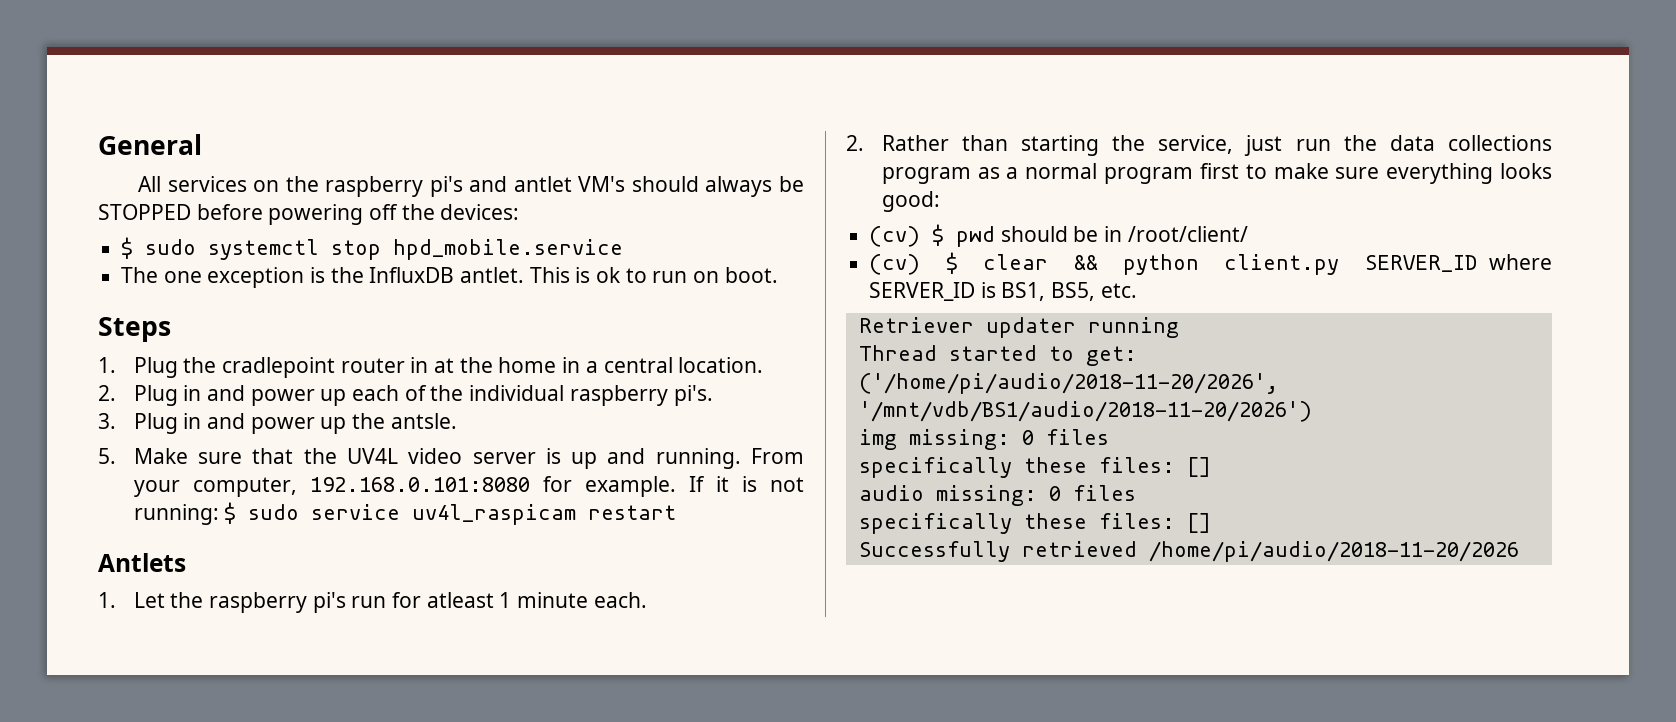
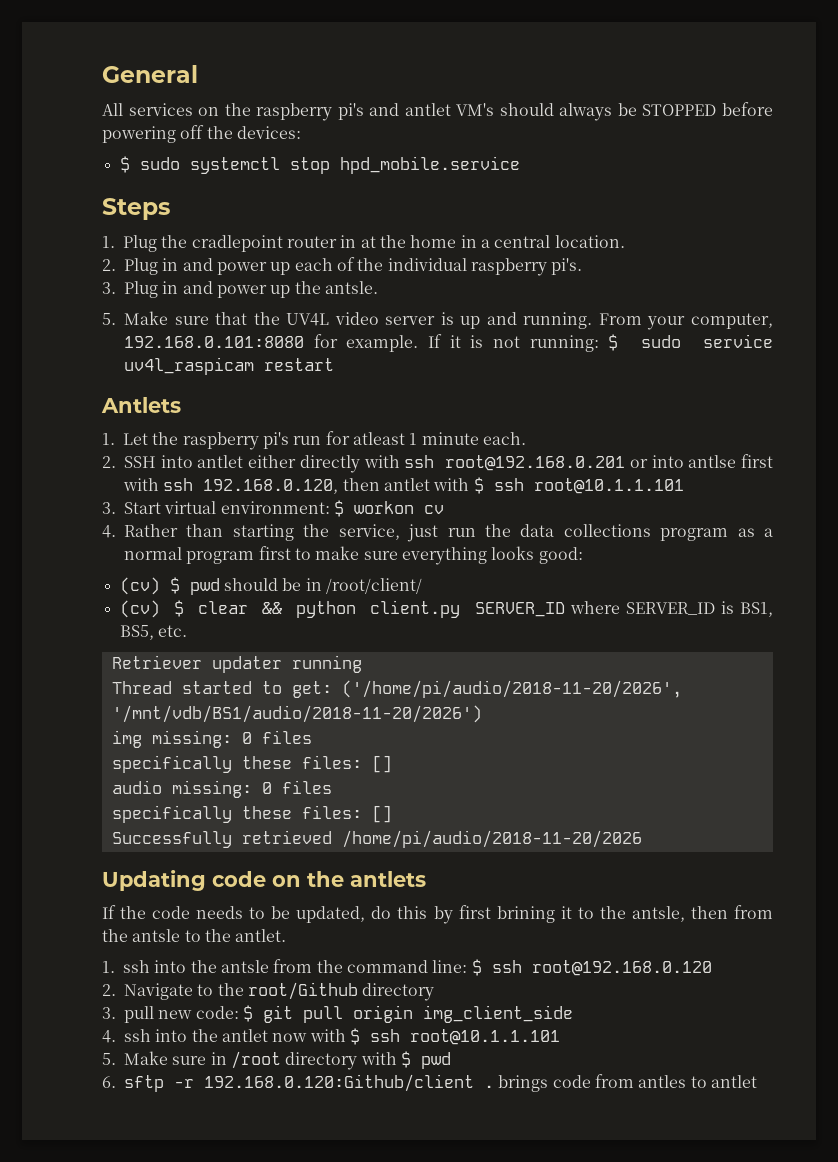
- The one exception is the InfluxDB antlet. This is ok to run on boot.
- 2. Rather than starting the service, just run the data collections program as a normal program first to make sure everything looks good:
+ 2. SSH into antlet either directly with ssh root@192.168.0.201 or into antlse first with ssh 192.168.0.120, then antlet with $ ssh root@10.1.1.101
+ 3. Start virtual environment: $ workon cv
+ 4. Rather than starting the service, just run the data collections program as a normal program first to make sure everything looks good:
+ Updating code on the antlets
+ If the code needs to be updated, do this by first brining it to the antsle, then from the antsle to the antlet.
+ 1. ssh into the antsle from the command line: $ ssh root@192.168.0.120
+ 2. Navigate to the root/Github directory
+ 3. pull new code: $ git pull origin img_client_side
+ 4. ssh into the antlet now with $ ssh root@10.1.1.101
+ 5. Make sure in /root directory with $ pwd
+ 6. sftp -r 192.168.0.120:Github/client . brings code from antles to antlet

